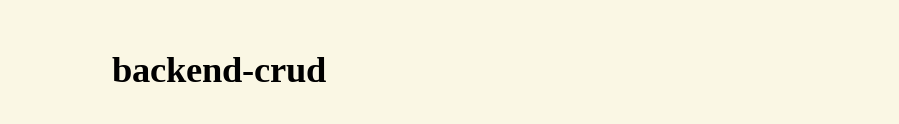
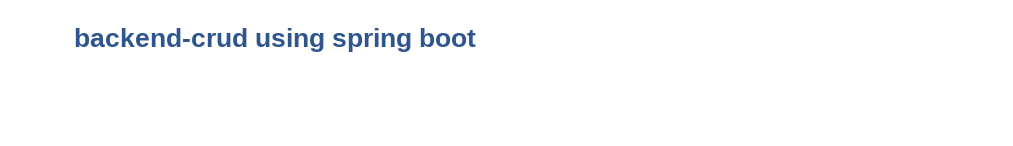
- backend-crud
+ backend-crud using spring boot

